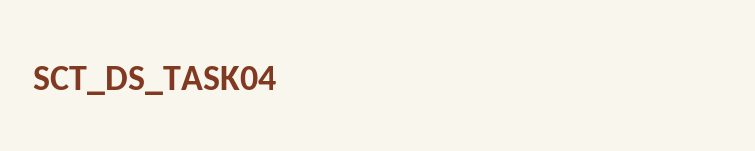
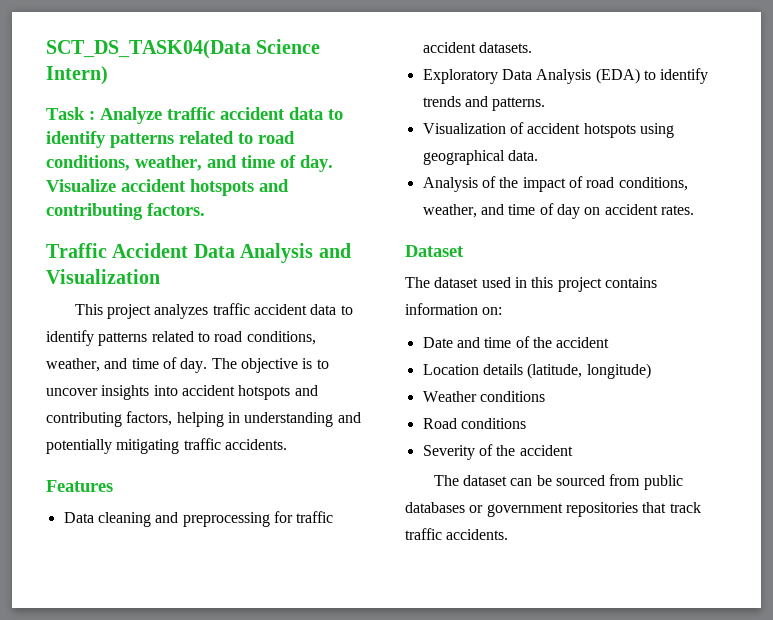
- SCT_DS_TASK04
+ SCT_DS_TASK04(Data Science Intern)
+ Task : Analyze traffic accident data to identify patterns related to road conditions, weather, and time of day. Visualize accident hotspots and contributing factors.
+ Traffic Accident Data Analysis and Visualization
+ This project analyzes traffic accident data to identify patterns related to road conditions, weather, and time of day. The objective is to uncover insights into accident hotspots and contributing factors, helping in understanding and potentially mitigating traffic accidents.
+ Features
+ Data cleaning and preprocessing for traffic accident datasets.
+ Exploratory Data Analysis (EDA) to identify trends and patterns.
+ Visualization of accident hotspots using geographical data.
+ Analysis of the impact of road conditions, weather, and time of day on accident rates.
+ Dataset
+ The dataset used in this project contains information on:
+ Date and time of the accident
+ Location details (latitude, longitude)
+ Weather conditions
+ Road conditions
+ Severity of the accident
+ The dataset can be sourced from public databases or government repositories that track traffic accidents.

